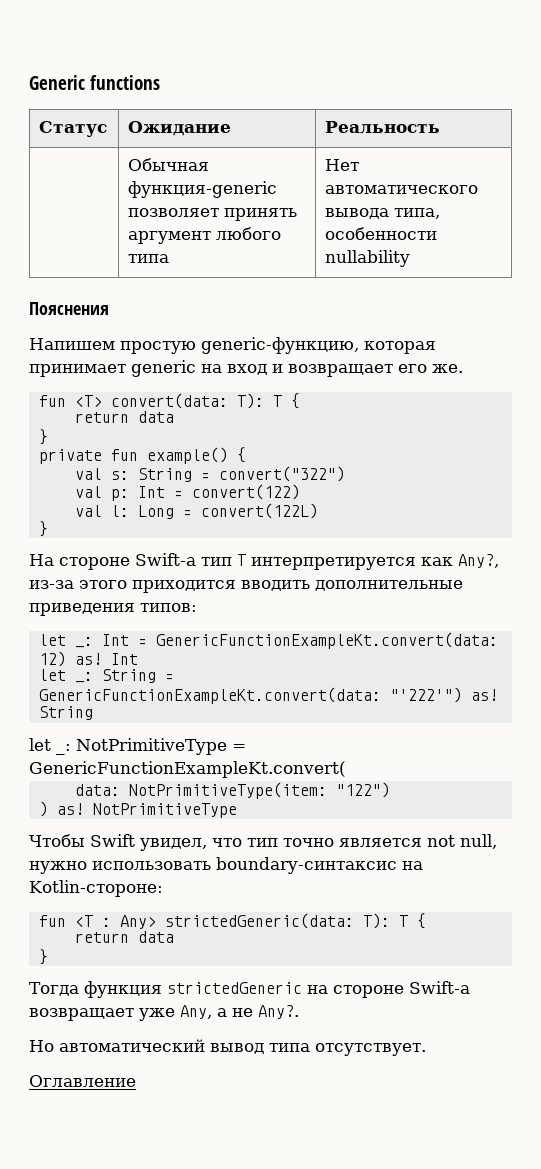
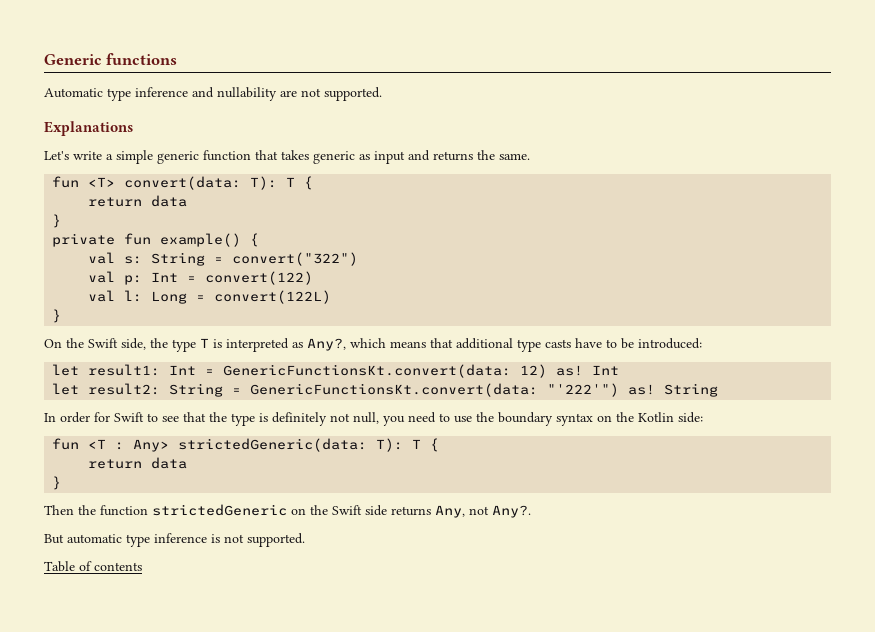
- Статус | Ожидание | Реальность
- | Обычная функция-generic позволяет принять аргумент любого типа | Нет автоматического вывода типа, особенности nullability
- Пояснения
- Напишем простую generic-функцию, которая принимает generic на вход и возвращает его же.
+ Automatic type inference and nullability are not supported.
+ Explanations
+ Let's write a simple generic function that takes generic as input and returns the same.
- На стороне Swift-а тип T интерпретируется как Any?, из-за этого приходится вводить дополнительные приведения типов:
- let _: Int = GenericFunctionExampleKt.convert(data: 12) as!
+ On the Swift side, the type T is interpreted as Any?, which means that additional type casts have to be introduced:
+ let result1: Int = GenericFunctionsKt.convert(data: 12) as!
- let _: String = GenericFunctionExampleKt.convert(data: "'222'") as!
+ let result2: String = GenericFunctionsKt.convert(data: "'222'") as!
- let _: NotPrimitiveType = GenericFunctionExampleKt.convert(
- data: NotPrimitiveType(item: "122")
- ) as! NotPrimitiveType
- Чтобы Swift увидел, что тип точно является not null, нужно использовать boundary-синтаксис на Kotlin-стороне:
+ In order for Swift to see that the type is definitely not null, you need to use the boundary syntax on the Kotlin side:
- Тогда функция strictedGeneric на стороне Swift-а возвращает уже Any, а не Any?.
- Но автоматический вывод типа отсутствует.
- Оглавление
+ Then the function strictedGeneric on the Swift side returns Any, not Any?.
+ But automatic type inference is not supported.
+ Table of contents

